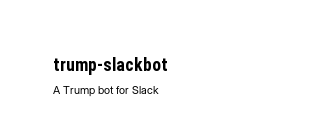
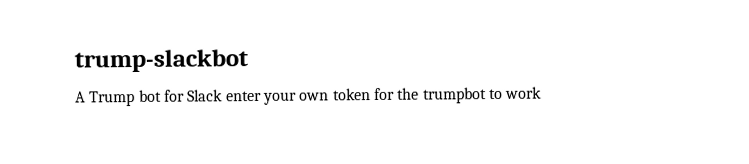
- A Trump bot for Slack
+ A Trump bot for Slack enter your own token for the trumpbot to work

